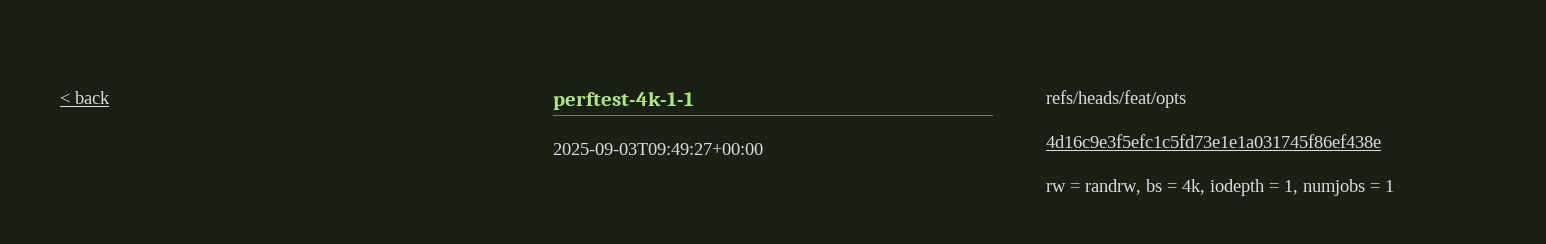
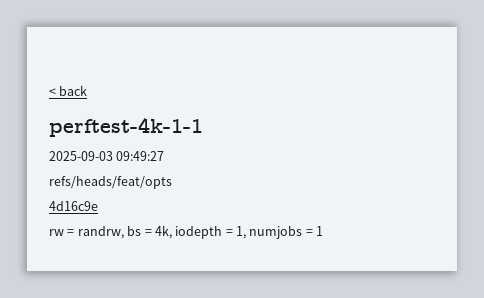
- 2025-09-03T09:49:27+00:00
+ 2025-09-03 09:49:27
- 4d16c9e3f5efc1c5fd73e1e1a031745f86ef438e
+ 4d16c9e

